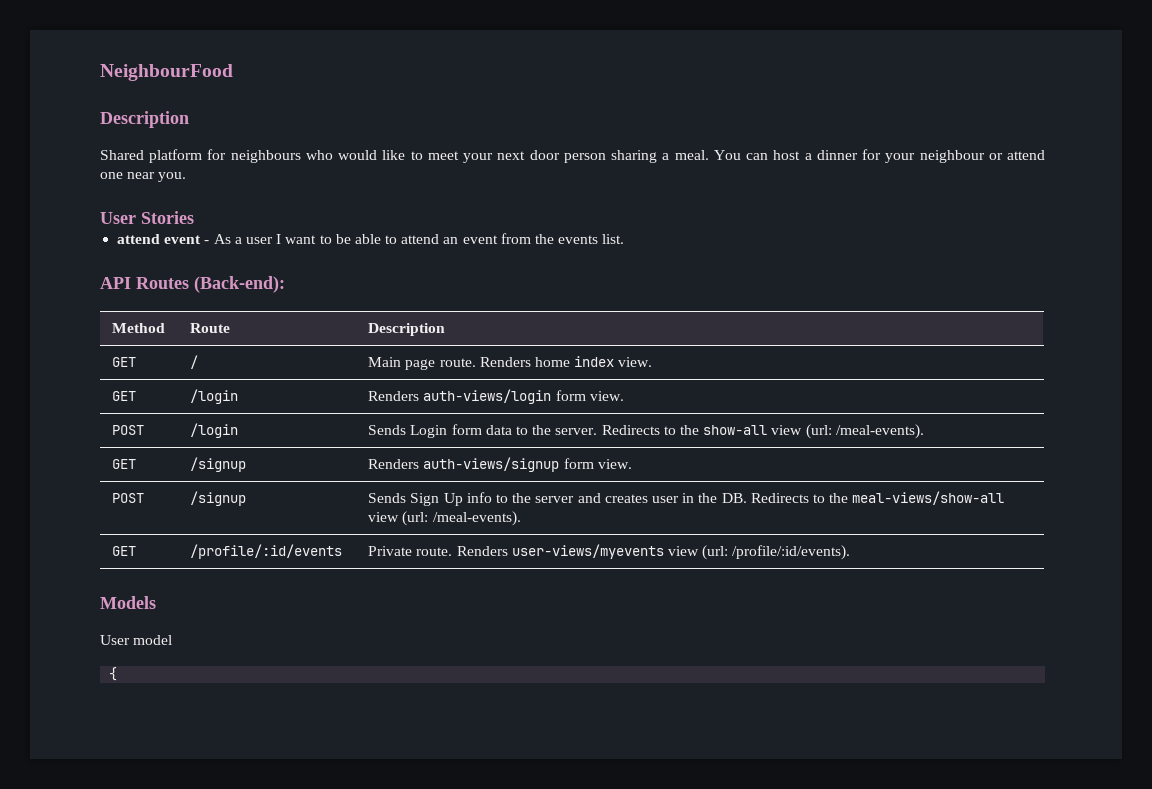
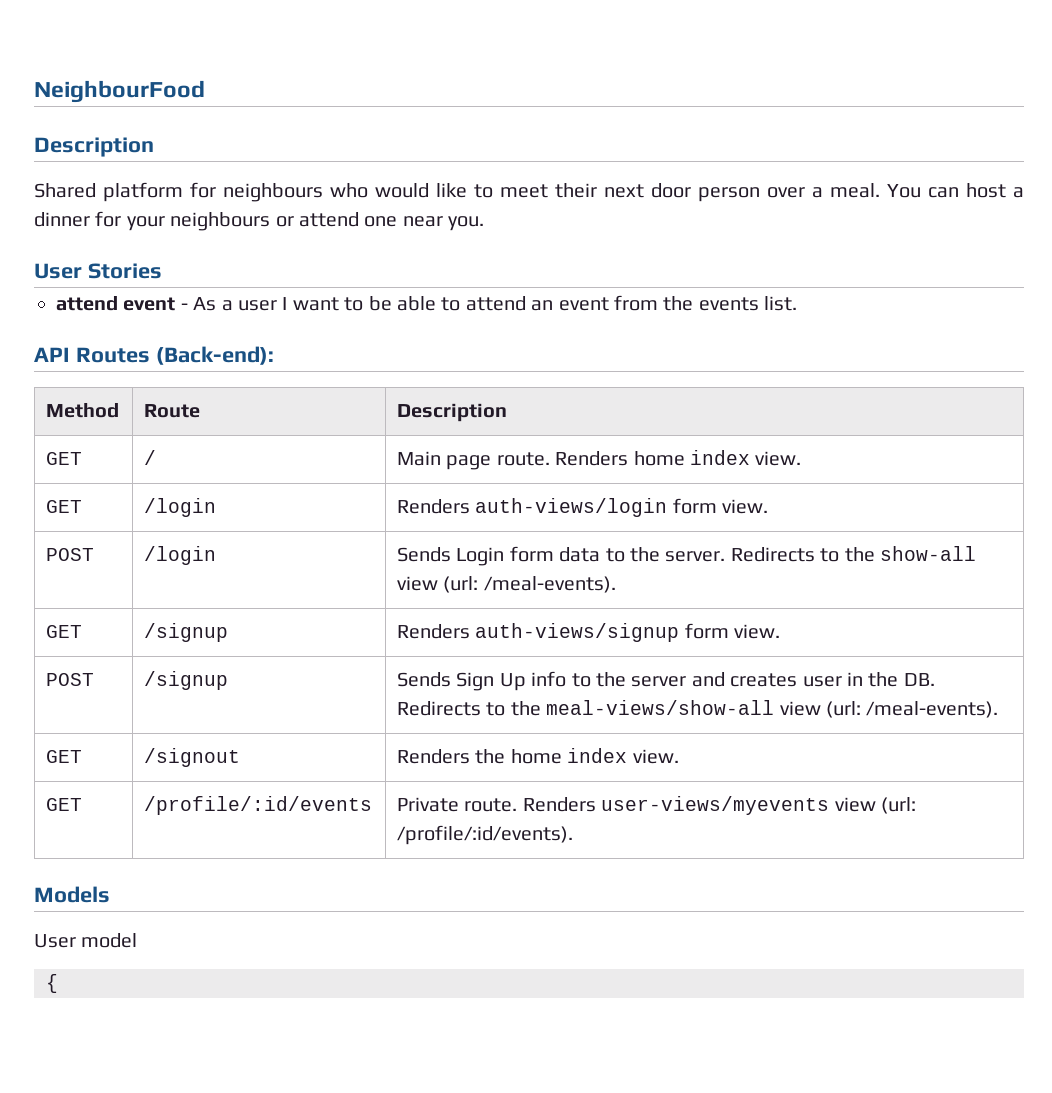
- Shared platform for neighbours who would like to meet your next door person sharing a meal.
+ Shared platform for neighbours who would like to meet their next door person over a meal.
- You can host a dinner for your neighbour or attend one near you.
+ You can host a dinner for your neighbours or attend one near you.
+ GET | /signout | Renders the home index view.

